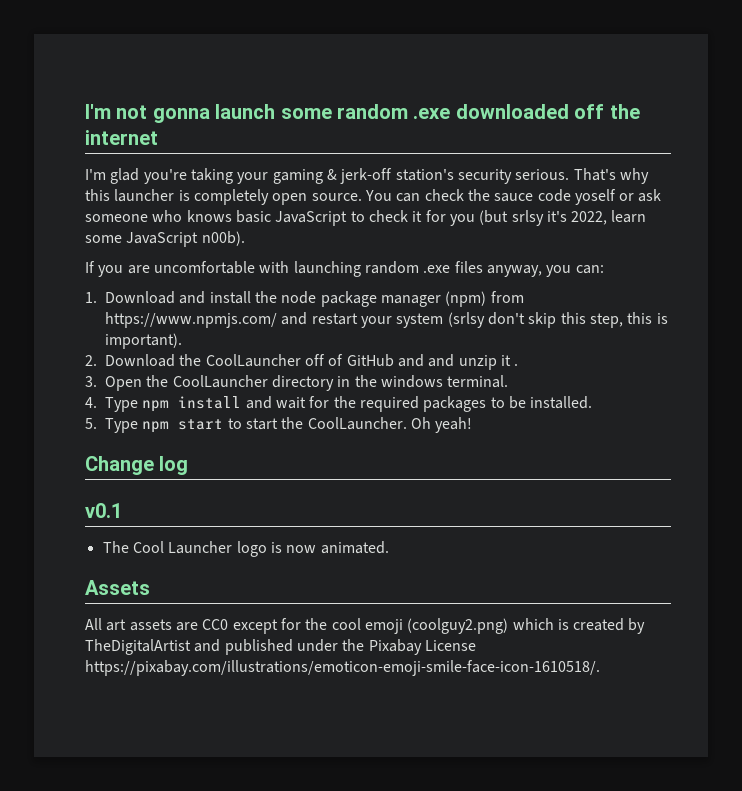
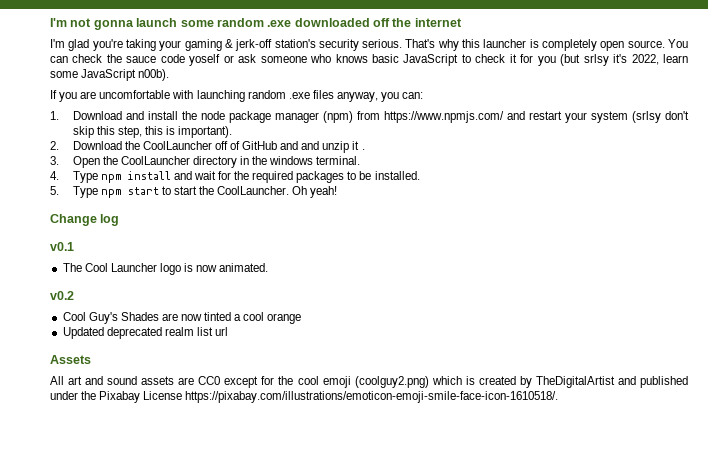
+ v0.2
+ Cool Guy's Shades are now tinted a cool orange
+ Updated deprecated realm list url
- All art assets are CC0 except for the cool emoji (coolguy2.png) which is created by TheDigitalArtist and published under the Pixabay License https://pixabay.com/illustrations/emoticon-emoji-smile-face-icon-1610518/.
+ All art and sound assets are CC0 except for the cool emoji (coolguy2.png) which is created by TheDigitalArtist and published under the Pixabay License https://pixabay.com/illustrations/emoticon-emoji-smile-face-icon-1610518/.

